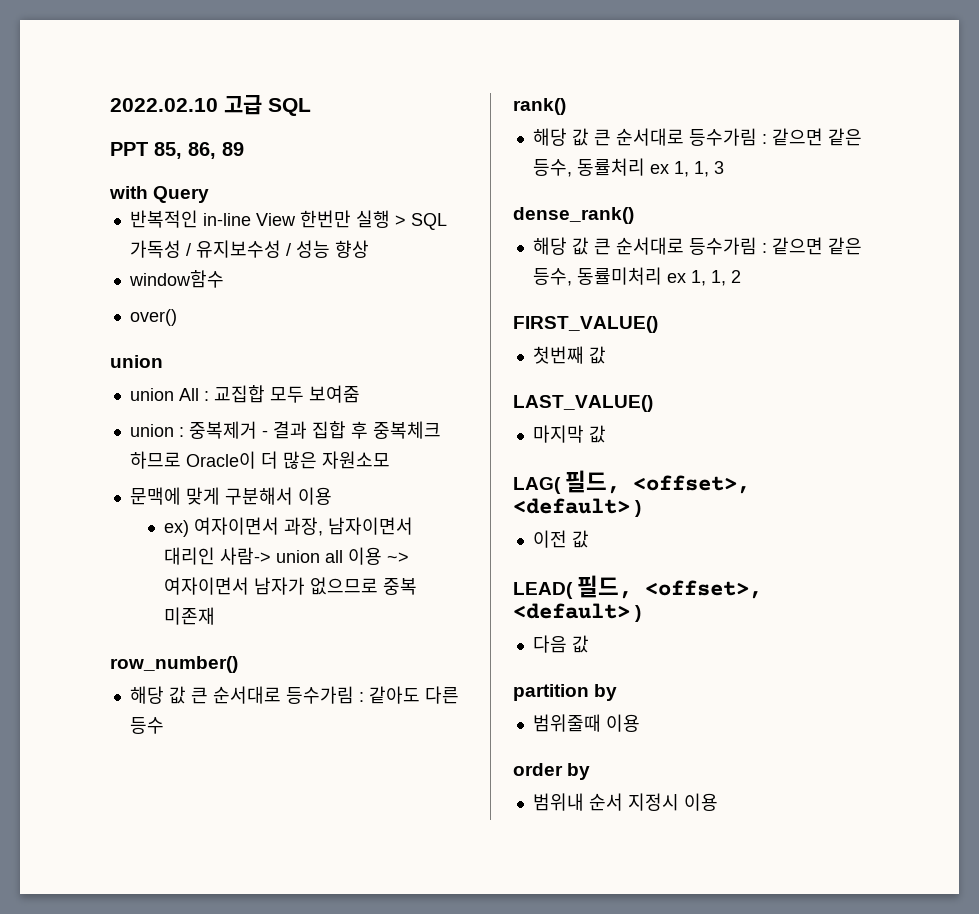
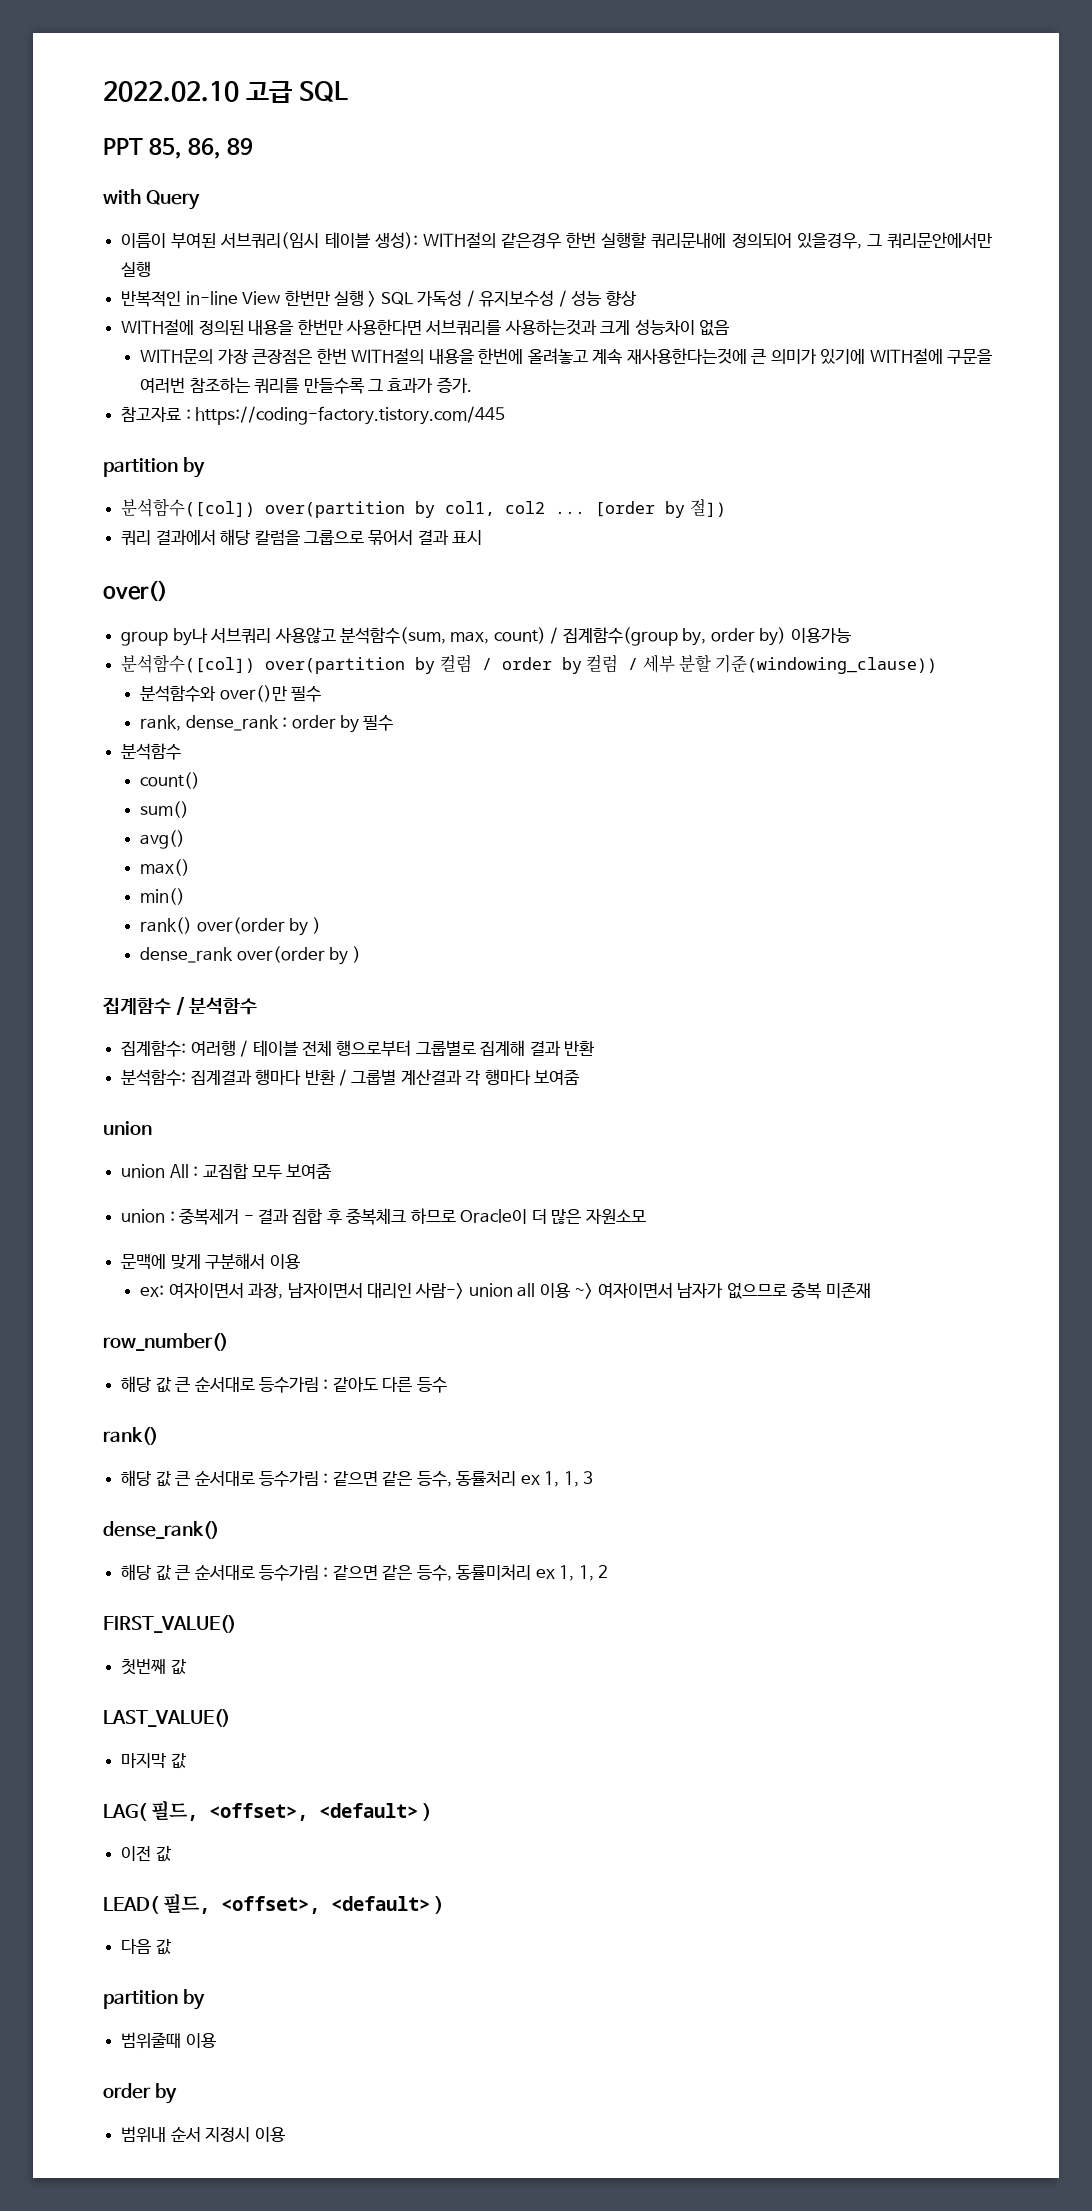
+ 이름이 부여된 서브쿼리(임시 테이블 생성): WITH절의 같은경우 한번 실행할 쿼리문내에 정의되어 있을경우, 그 쿼리문안에서만 실행
- window함수
+ WITH절에 정의된 내용을 한번만 사용한다면 서브쿼리를 사용하는것과 크게 성능차이 없음
+ WITH문의 가장 큰장점은 한번 WITH절의 내용을 한번에 올려놓고 계속 재사용한다는것에 큰 의미가 있기에 WITH절에 구문을 여러번 참조하는 쿼리를 만들수록 그 효과가 증가.
+ 참고자료 : https://coding-factory.tistory.com/445
+ partition by
+ 분석함수([col]) over(partition by col1, col2 ... [order by 절])
+ 쿼리 결과에서 해당 칼럼을 그룹으로 묶어서 결과 표시
  over()
+ group by나 서브쿼리 사용않고 분석함수(sum, max, count) / 집계함수(group by, order by) 이용가능
+ 분석함수([col]) over(partition by 컬럼 / order by 컬럼 / 세부 분할 기준(windowing_clause))
+ 분석함수와 over()만 필수
+ rank, dense_rank : order by 필수
+ 분석함수
+ count()
+ sum()
+ avg()
+ max()
+ min()
+ rank() over(order by )
+ dense_rank over(order by )
+ 집계함수 / 분석함수
+ 집계함수: 여러행 / 테이블 전체 행으로부터 그룹별로 집계해 결과 반환
+ 분석함수: 집계결과 행마다 반환 / 그룹별 계산결과 각 행마다 보여줌
- ex) 여자이면서 과장, 남자이면서 대리인 사람-> union all 이용 ~> 여자이면서 남자가 없으므로 중복 미존재
+ ex: 여자이면서 과장, 남자이면서 대리인 사람-> union all 이용 ~> 여자이면서 남자가 없으므로 중복 미존재

